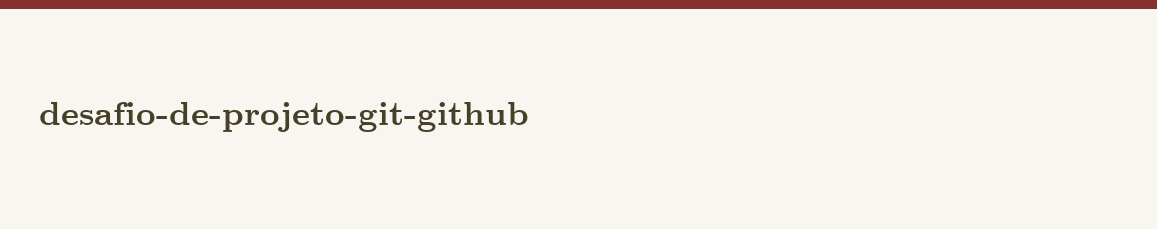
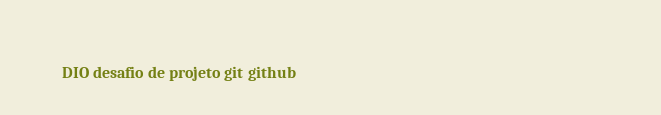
- desafio-de-projeto-git-github
+ DIO desafio de projeto git github

